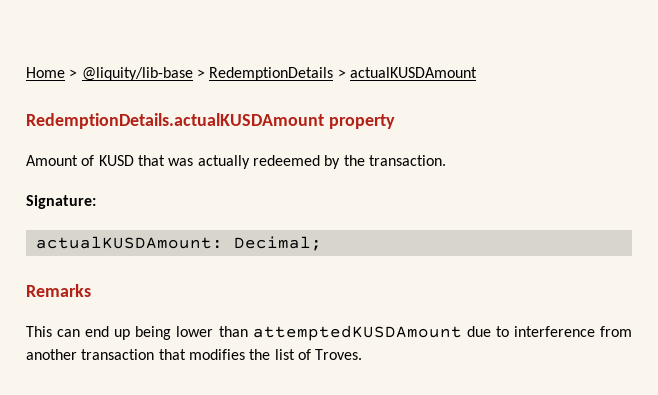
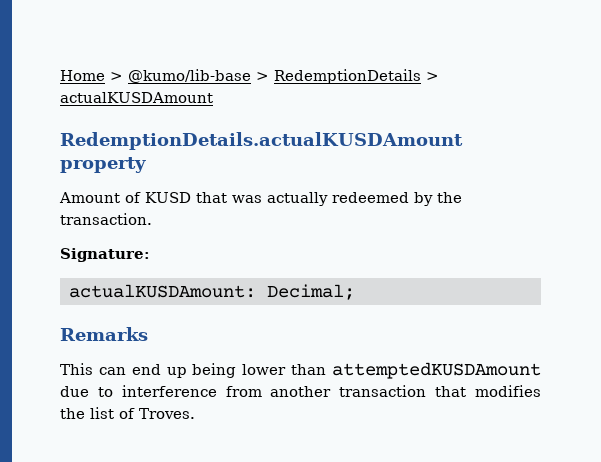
- Home > @liquity/lib-base > RedemptionDetails > actualKUSDAmount
+ Home > @kumo/lib-base > RedemptionDetails > actualKUSDAmount

